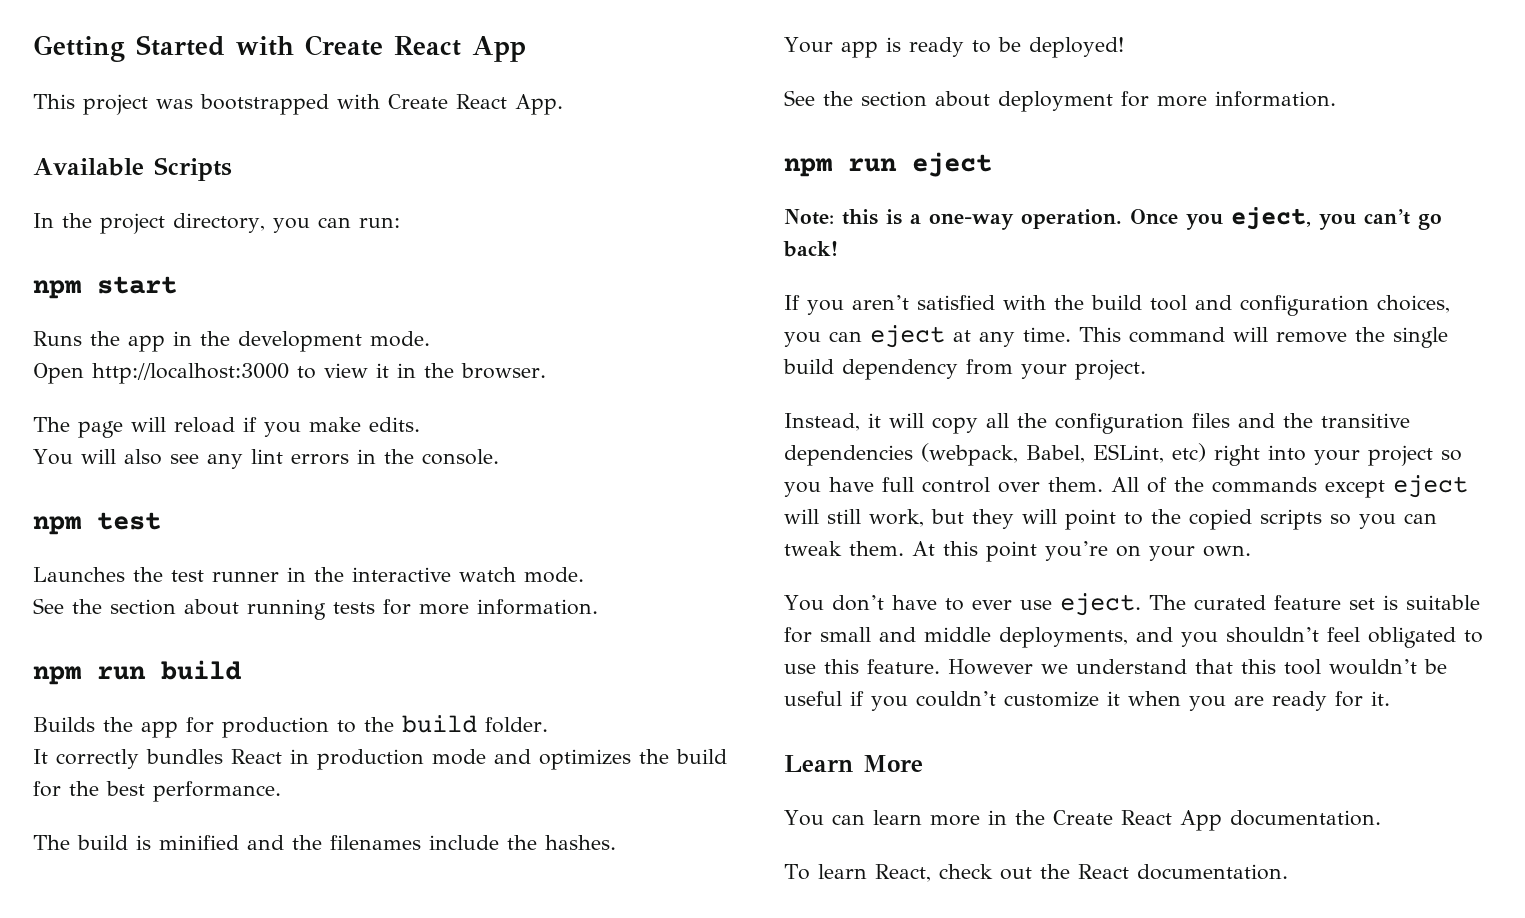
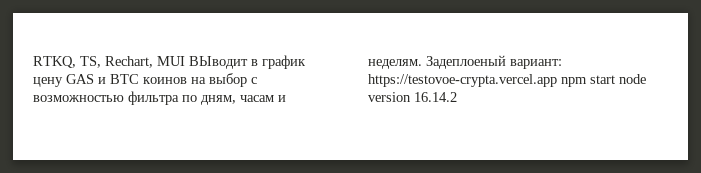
- Getting Started with Create React App
- This project was bootstrapped with Create React App.
- Available Scripts
- In the project directory, you can run:
- npm start
- Runs the app in the development mode.
- Open http://localhost:3000 to view it in the browser.
- The page will reload if you make edits.
- You will also see any lint errors in the console.
- npm test
- Launches the test runner in the interactive watch mode.
- See the section about running tests for more information.
- npm run build
- Builds the app for production to the build folder.
- It correctly bundles React in production mode and optimizes the build for the best performance.
- The build is minified and the filenames include the hashes.
- Your app is ready to be deployed!
- See the section about deployment for more information.
- npm run eject
- Note: this is a one-way operation. Once you eject, you can’t go back!
- If you aren’t satisfied with the build tool and configuration choices, you can eject at any time. This command will remove the single build dependency from your project.
- Instead, it will copy all the configuration files and the transitive dependencies (webpack, Babel, ESLint, etc) right into your project so you have full control over them. All of the commands except eject will still work, but they will point to the copied scripts so you can tweak them. At this point you’re on your own.
- You don’t have to ever use eject. The curated feature set is suitable for small and middle deployments, and you shouldn’t feel obligated to use this feature. However we understand that this tool wouldn’t be useful if you couldn’t customize it when you are ready for it.
- Learn More
- You can learn more in the Create React App documentation.
- To learn React, check out the React documentation.
+ RTKQ, TS, Rechart, MUI ВЫводит в график цену GAS и BTC коинов на выбор с возможностью фильтра по дням, часам и неделям. Задеплоеный вариант: https://testovoe-crypta.vercel.app npm start node version 16.14.2

